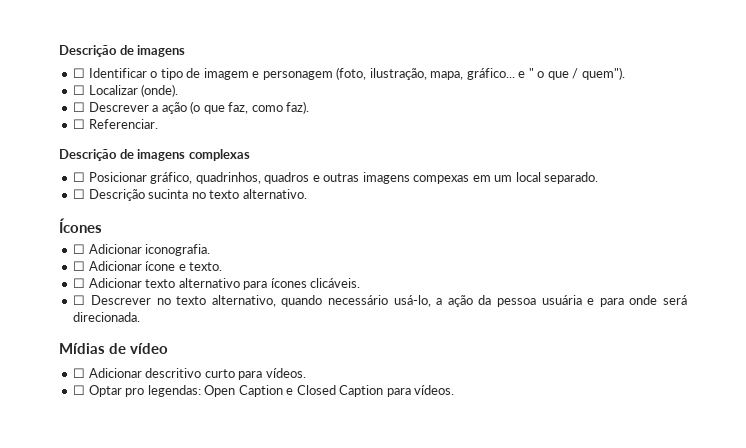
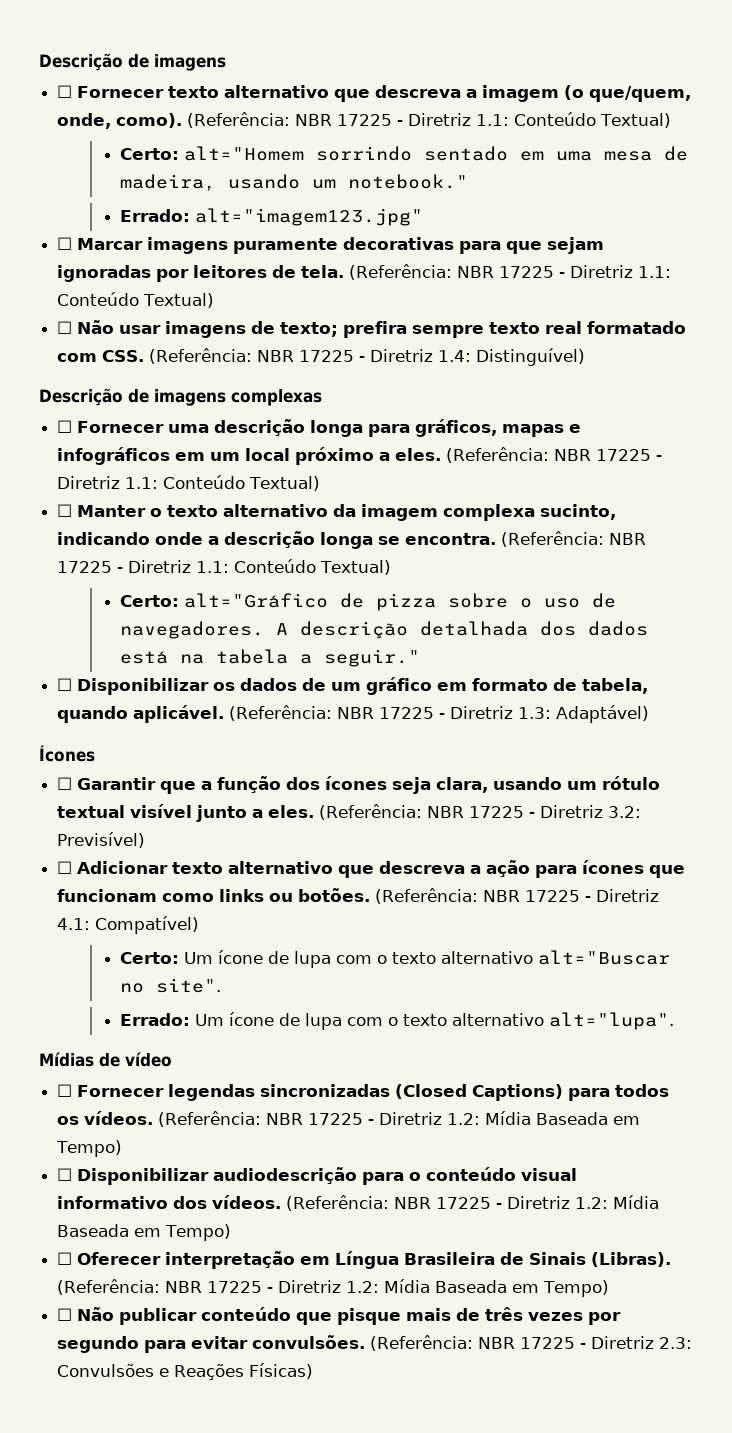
- ☐ Identificar o tipo de imagem e personagem (foto, ilustração, mapa, gráfico... e " o que / quem").
- ☐ Localizar (onde).
- ☐ Descrever a ação (o que faz, como faz).
- ☐ Referenciar.
+ ☐ Fornecer texto alternativo que descreva a imagem (o que/quem, onde, como). (Referência: NBR 17225 - Diretriz 1.1: Conteúdo Textual)
+ Certo: alt="Homem sorrindo sentado em uma mesa de madeira, usando um notebook."
+ Errado: alt="imagem123.jpg"
+ ☐ Marcar imagens puramente decorativas para que sejam ignoradas por leitores de tela. (Referência: NBR 17225 - Diretriz 1.1: Conteúdo Textual)
+ ☐ Não usar imagens de texto; prefira sempre texto real formatado com CSS. (Referência: NBR 17225 - Diretriz 1.4: Distinguível)
- ☐ Posicionar gráfico, quadrinhos, quadros e outras imagens compexas em um local separado.
- ☐ Descrição sucinta no texto alternativo.
+ ☐ Fornecer uma descrição longa para gráficos, mapas e infográficos em um local próximo a eles. (Referência: NBR 17225 - Diretriz 1.1: Conteúdo Textual)
+ ☐ Manter o texto alternativo da imagem complexa sucinto, indicando onde a descrição longa se encontra. (Referência: NBR 17225 - Diretriz 1.1: Conteúdo Textual)
+ Certo: alt="Gráfico de pizza sobre o uso de navegadores. A descrição detalhada dos dados está na tabela a seguir."
+ ☐ Disponibilizar os dados de um gráfico em formato de tabela, quando aplicável. (Referência: NBR 17225 - Diretriz 1.3: Adaptável)
  Ícones
- ☐ Adicionar iconografia.
- ☐ Adicionar ícone e texto.
- ☐ Adicionar texto alternativo para ícones clicáveis.
- ☐ Descrever no texto alternativo, quando necessário usá-lo, a ação da pessoa usuária e para onde será direcionada.
+ ☐ Garantir que a função dos ícones seja clara, usando um rótulo textual visível junto a eles. (Referência: NBR 17225 - Diretriz 3.2: Previsível)
+ ☐ Adicionar texto alternativo que descreva a ação para ícones que funcionam como links ou botões. (Referência: NBR 17225 - Diretriz 4.1: Compatível)
+ Certo: Um ícone de lupa com o texto alternativo alt="Buscar no site".
+ Errado: Um ícone de lupa com o texto alternativo alt="lupa".
  Mídias de vídeo
- ☐ Adicionar descritivo curto para vídeos.
- ☐ Optar pro legendas: Open Caption e Closed Caption para vídeos.
+ ☐ Fornecer legendas sincronizadas (Closed Captions) para todos os vídeos. (Referência: NBR 17225 - Diretriz 1.2: Mídia Baseada em Tempo)
+ ☐ Disponibilizar audiodescrição para o conteúdo visual informativo dos vídeos. (Referência: NBR 17225 - Diretriz 1.2: Mídia Baseada em Tempo)
+ ☐ Oferecer interpretação em Língua Brasileira de Sinais (Libras). (Referência: NBR 17225 - Diretriz 1.2: Mídia Baseada em Tempo)
+ ☐ Não publicar conteúdo que pisque mais de três vezes por segundo para evitar convulsões. (Referência: NBR 17225 - Diretriz 2.3: Convulsões e Reações Físicas)

